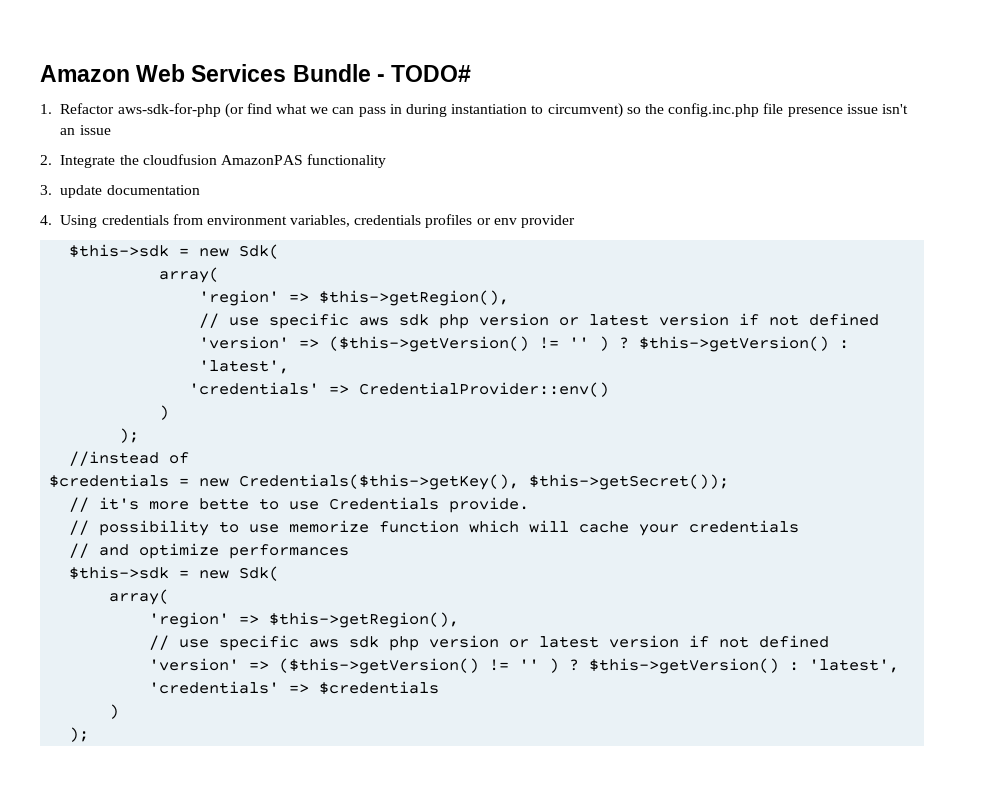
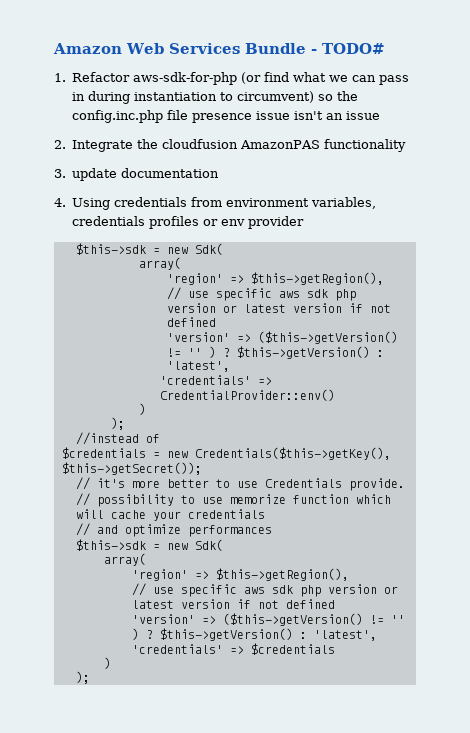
- // it's more bette to use Credentials provide.
+ // it's more better to use Credentials provide.

